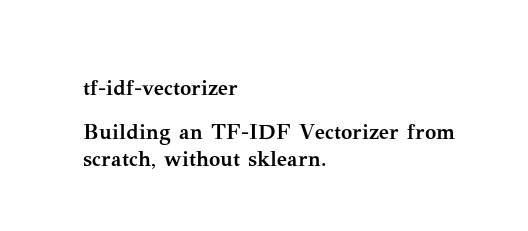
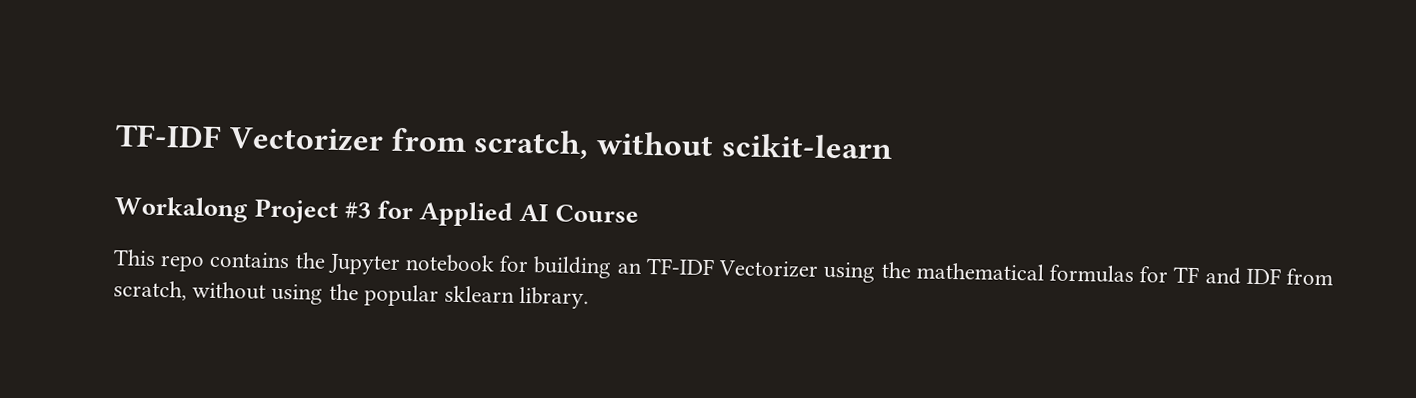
- tf-idf-vectorizer
- Building an TF-IDF Vectorizer from scratch, without sklearn.
+ TF-IDF Vectorizer from scratch, without scikit-learn
+ Workalong Project #3 for Applied AI Course
+ This repo contains the Jupyter notebook for building an TF-IDF Vectorizer using the mathematical formulas for TF and IDF from scratch, without using the popular sklearn library.

